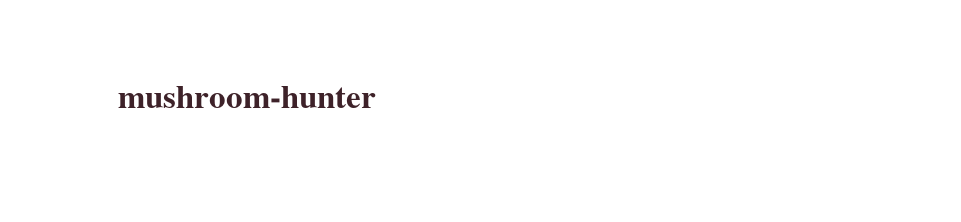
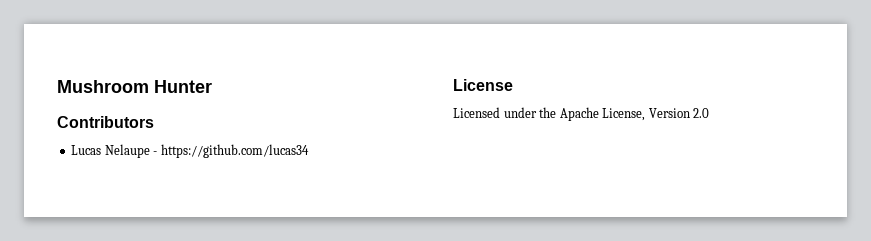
- mushroom-hunter
+ Mushroom Hunter
+ Contributors
+ Lucas Nelaupe - https://github.com/lucas34
+ License
+ Licensed under the Apache License, Version 2.0

